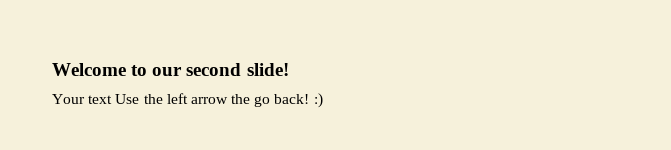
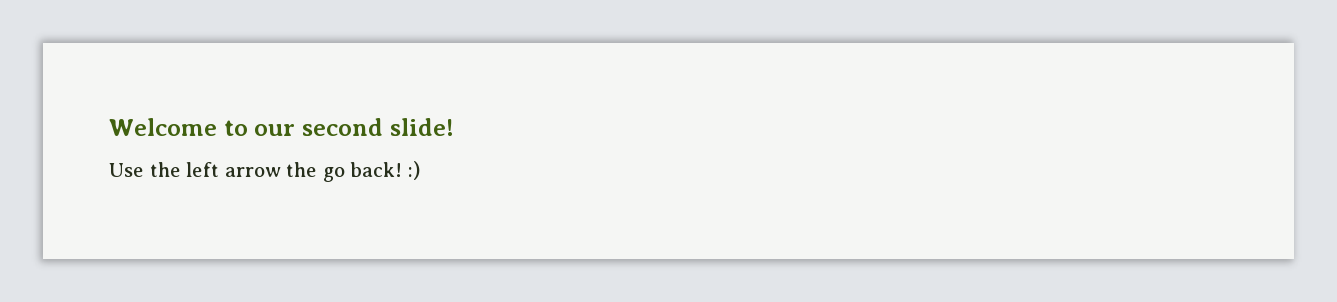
- Your text Use the left arrow the go back! :)
+ Use the left arrow the go back! :)

